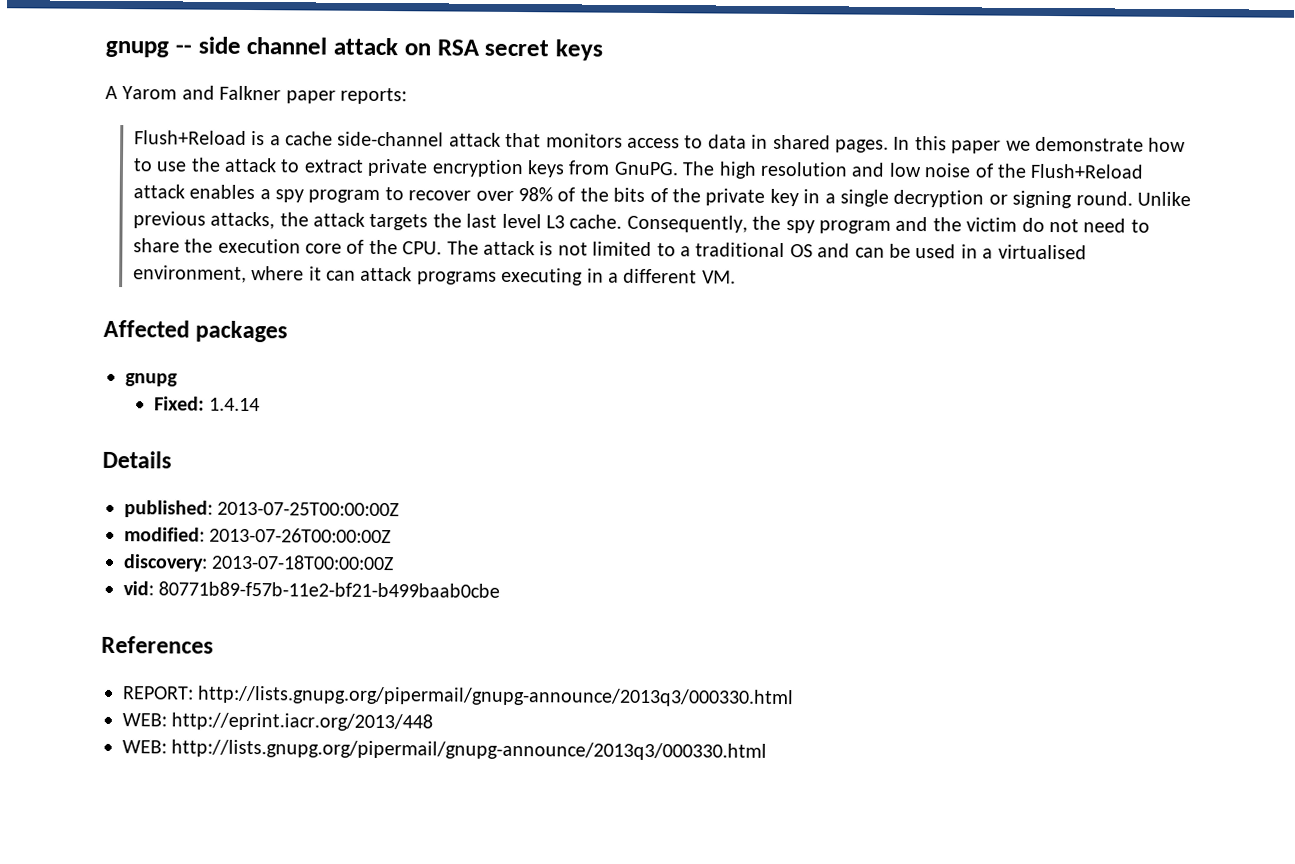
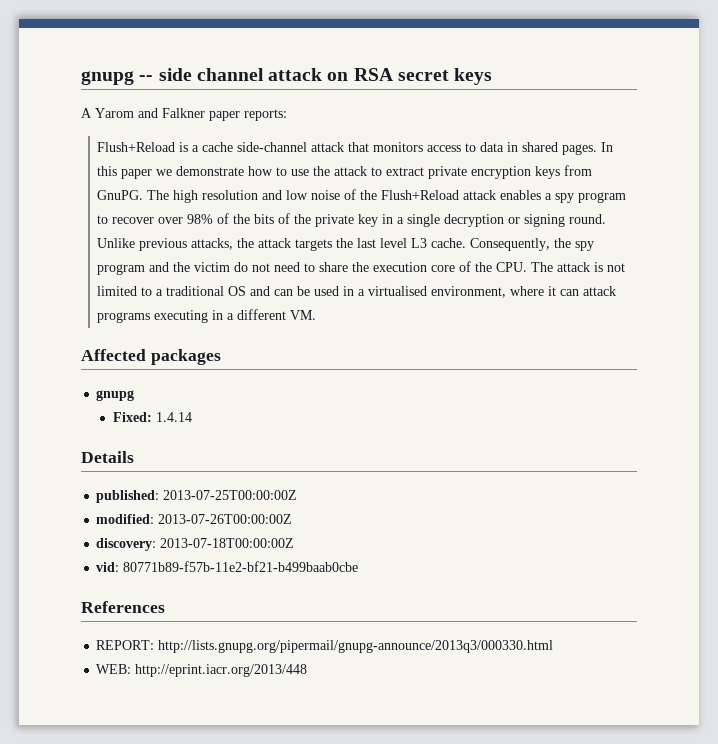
- WEB: http://lists.gnupg.org/pipermail/gnupg-announce/2013q3/000330.html

